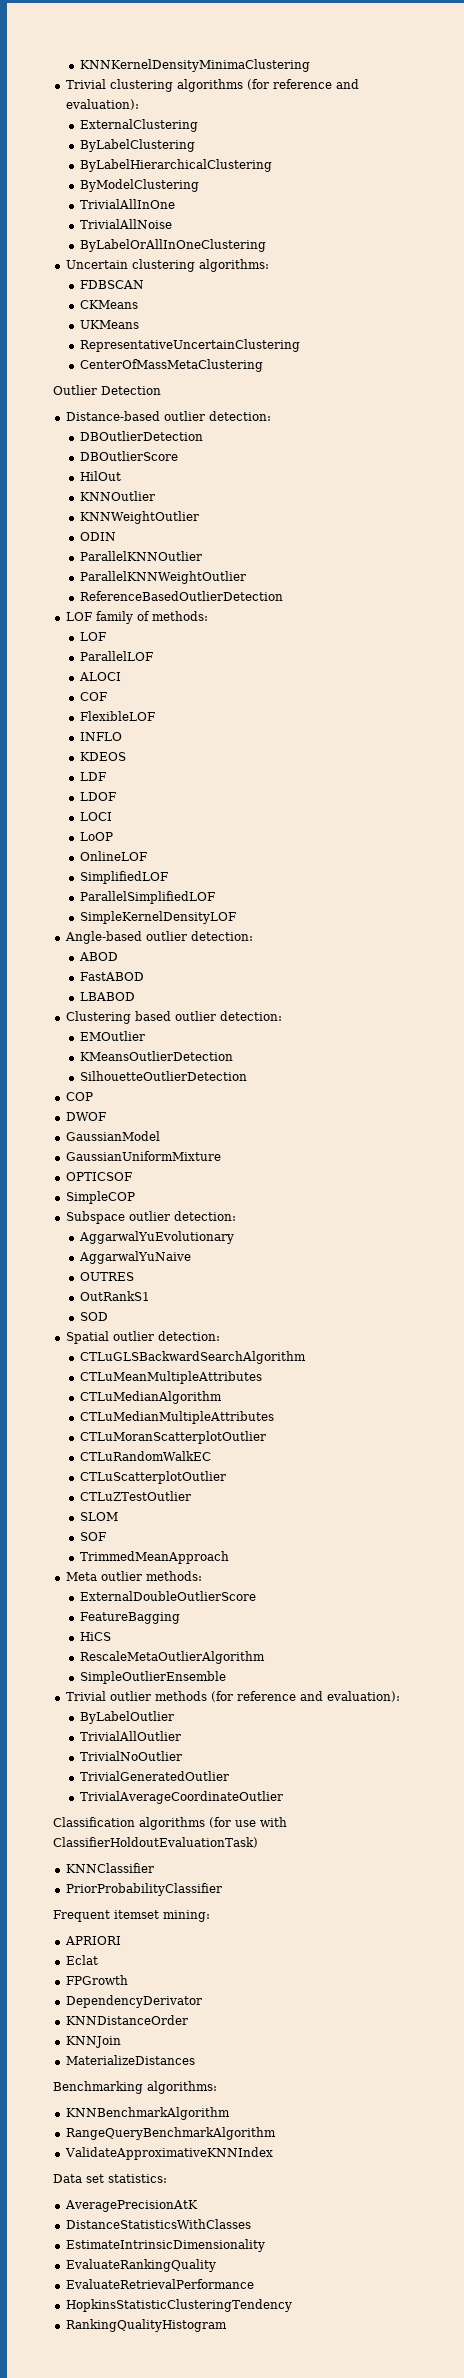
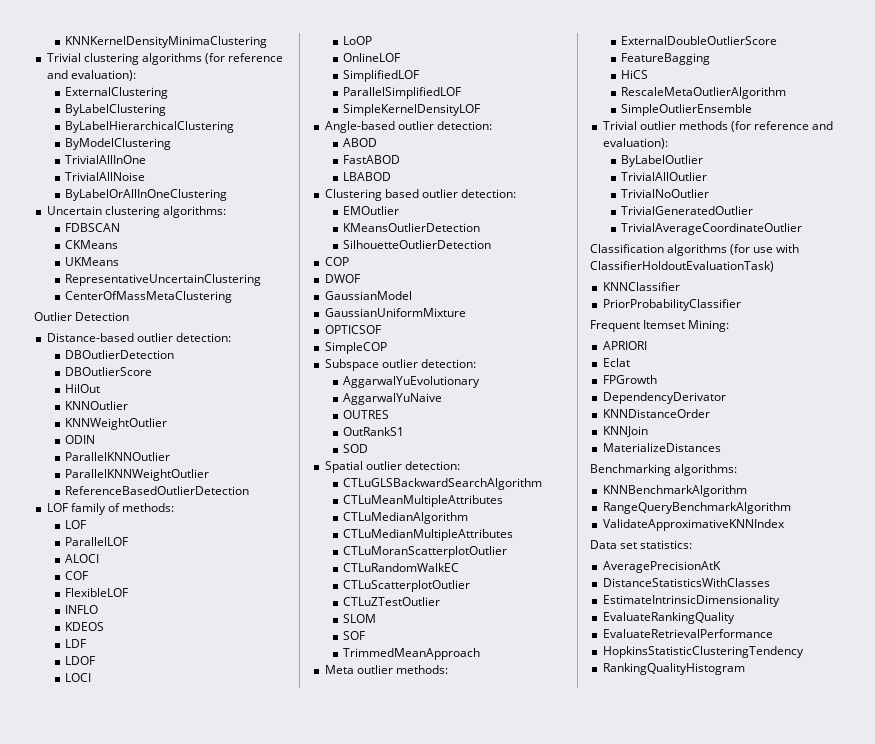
- Frequent itemset mining:
+ Frequent Itemset Mining:

